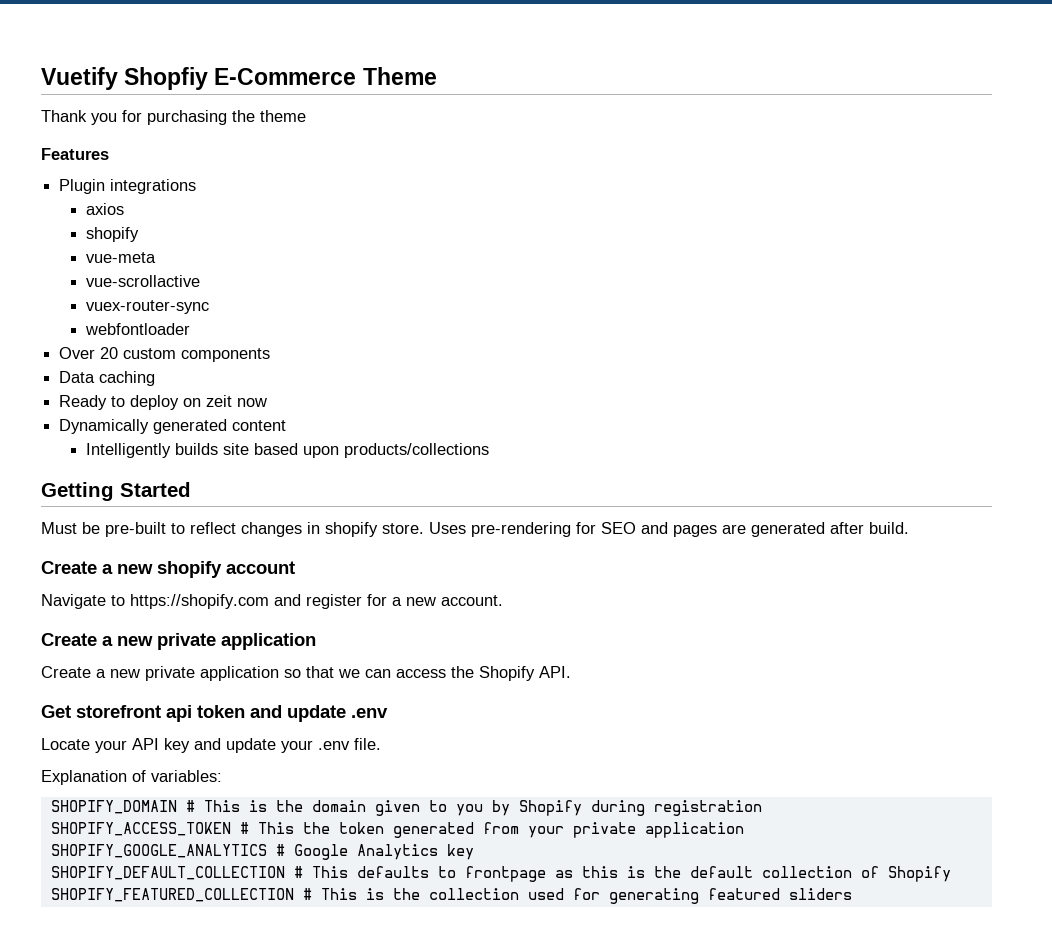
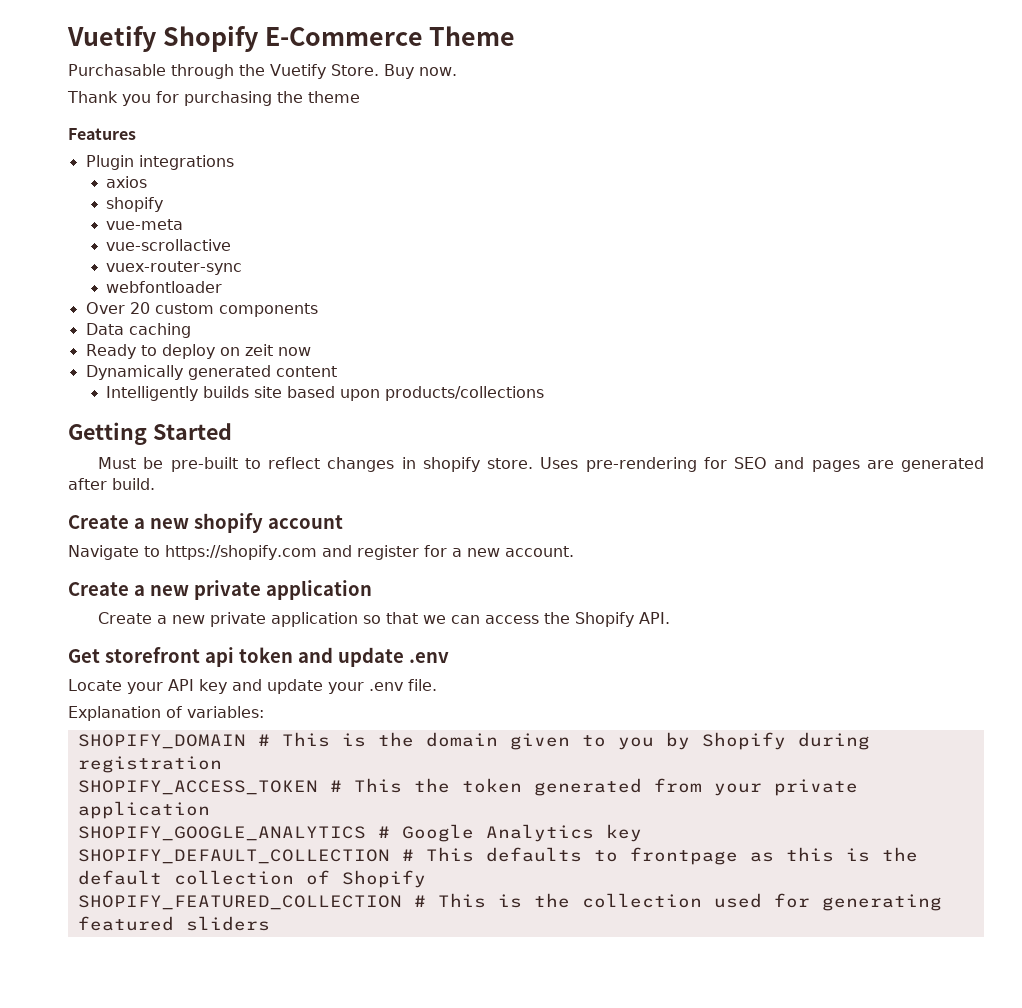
- Vuetify Shopfiy E-Commerce Theme
+ Vuetify Shopify E-Commerce Theme
+ Purchasable through the Vuetify Store. Buy now.

